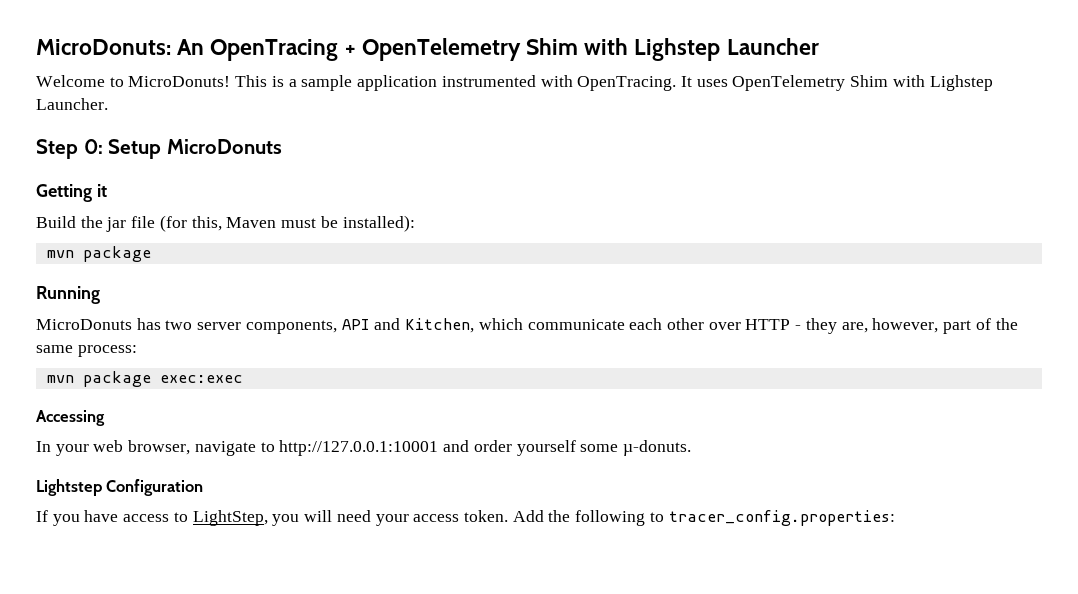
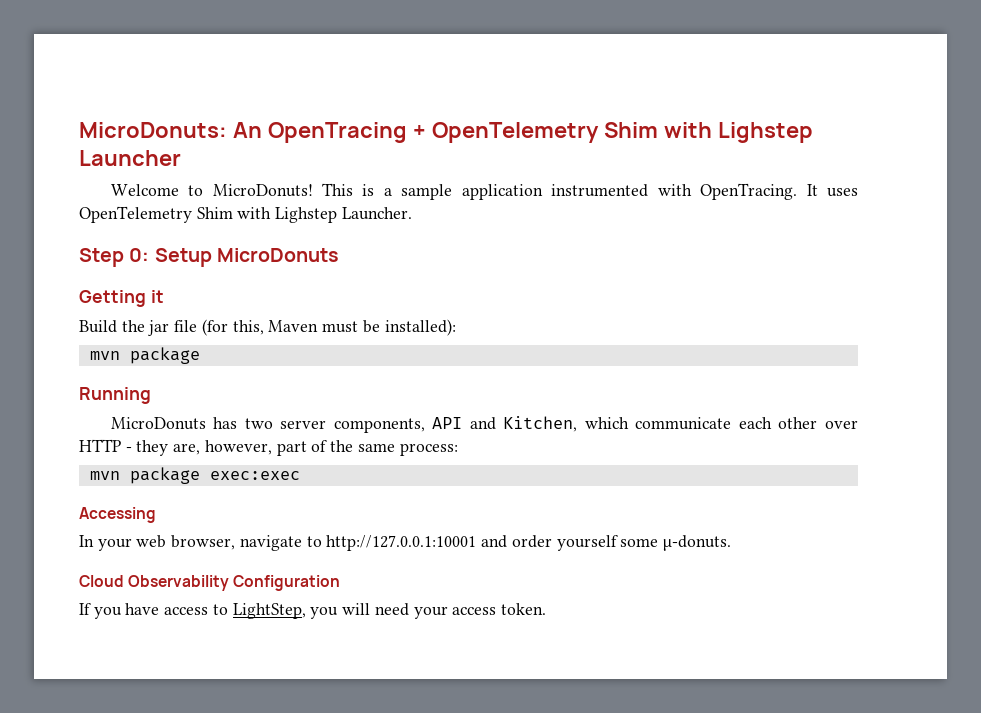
- Lightstep Configuration
+ Cloud Observability Configuration
- Add the following to tracer_config.properties:

